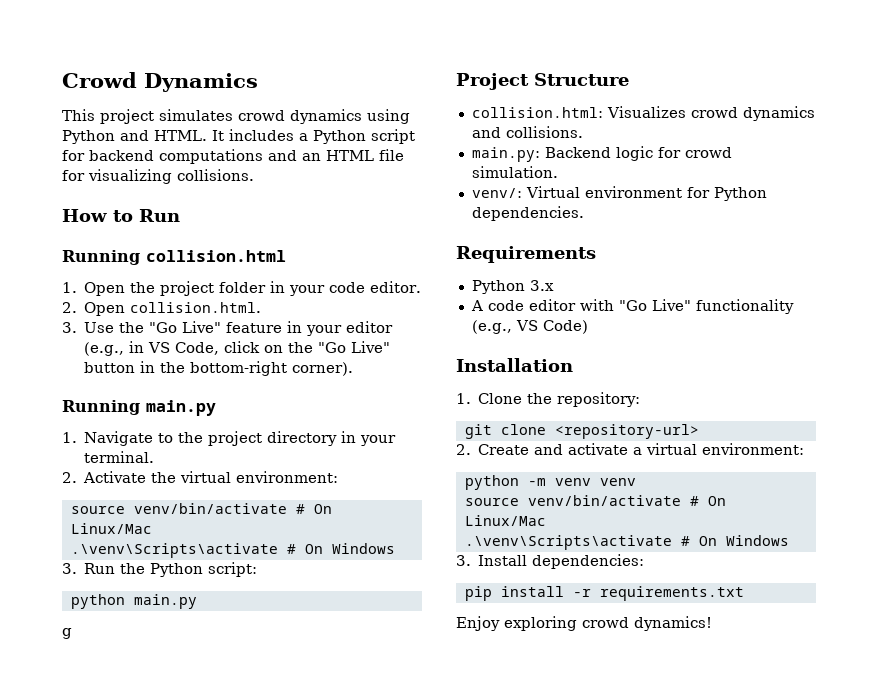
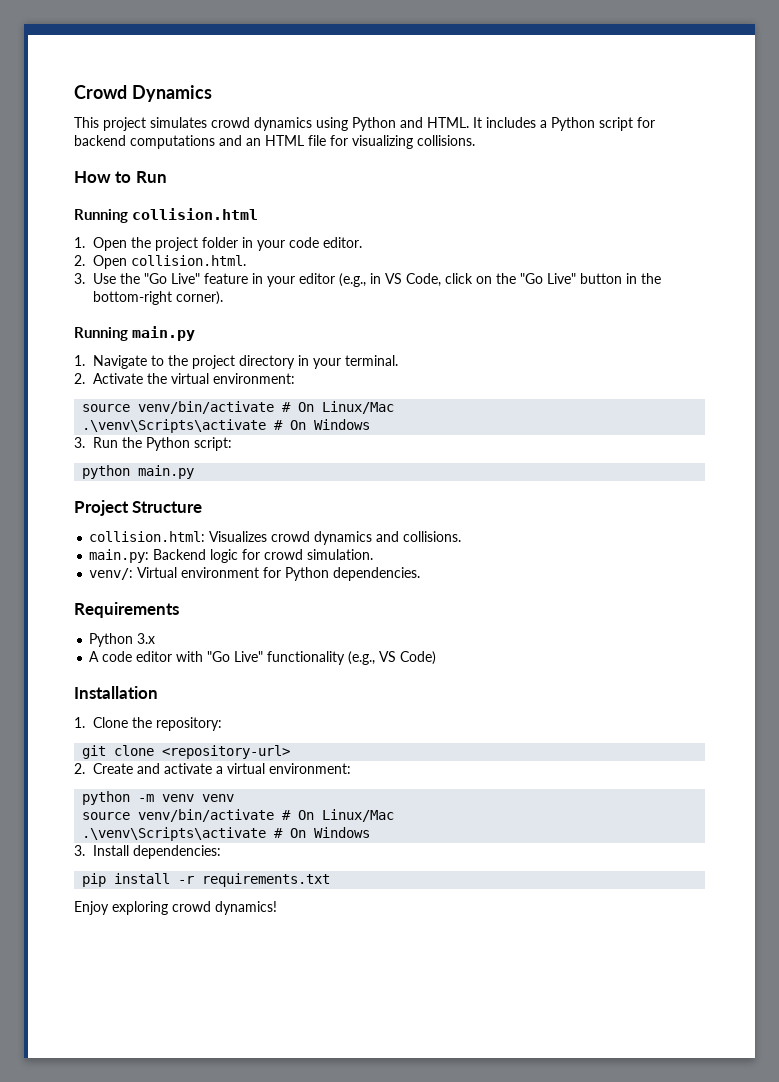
- g

